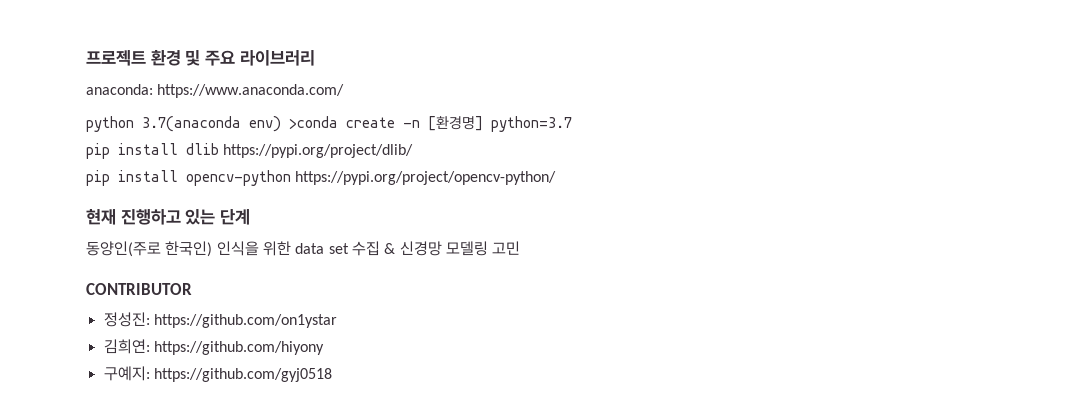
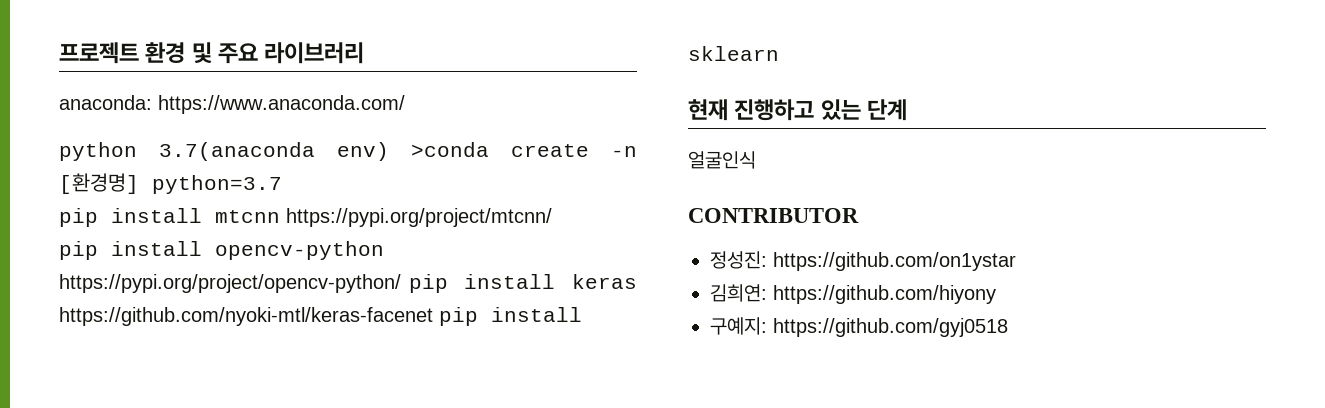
- pip install dlib https://pypi.org/project/dlib/
+ pip install mtcnn https://pypi.org/project/mtcnn/
- pip install opencv-python https://pypi.org/project/opencv-python/
+ pip install opencv-python https://pypi.org/project/opencv-python/ pip install keras https://github.com/nyoki-mtl/keras-facenet pip install sklearn
  현재 진행하고 있는 단계
- 동양인(주로 한국인) 인식을 위한 data set 수집 & 신경망 모델링 고민
+ 얼굴인식

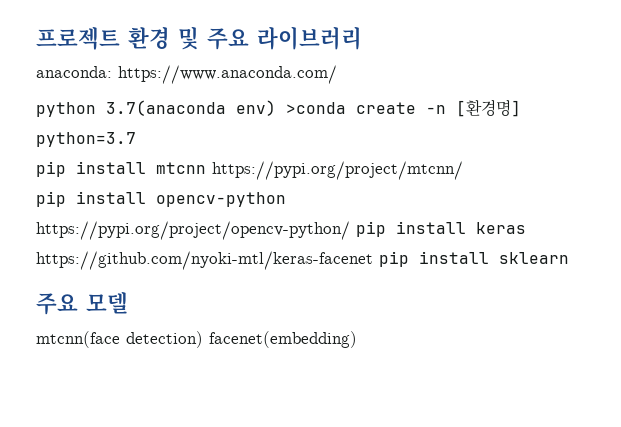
- 현재 진행하고 있는 단계
- 얼굴인식
- CONTRIBUTOR
- 정성진: https://github.com/on1ystar
- 김희연: https://github.com/hiyony
- 구예지: https://github.com/gyj0518
+ 주요 모델
+ mtcnn(face detection) facenet(embedding)

